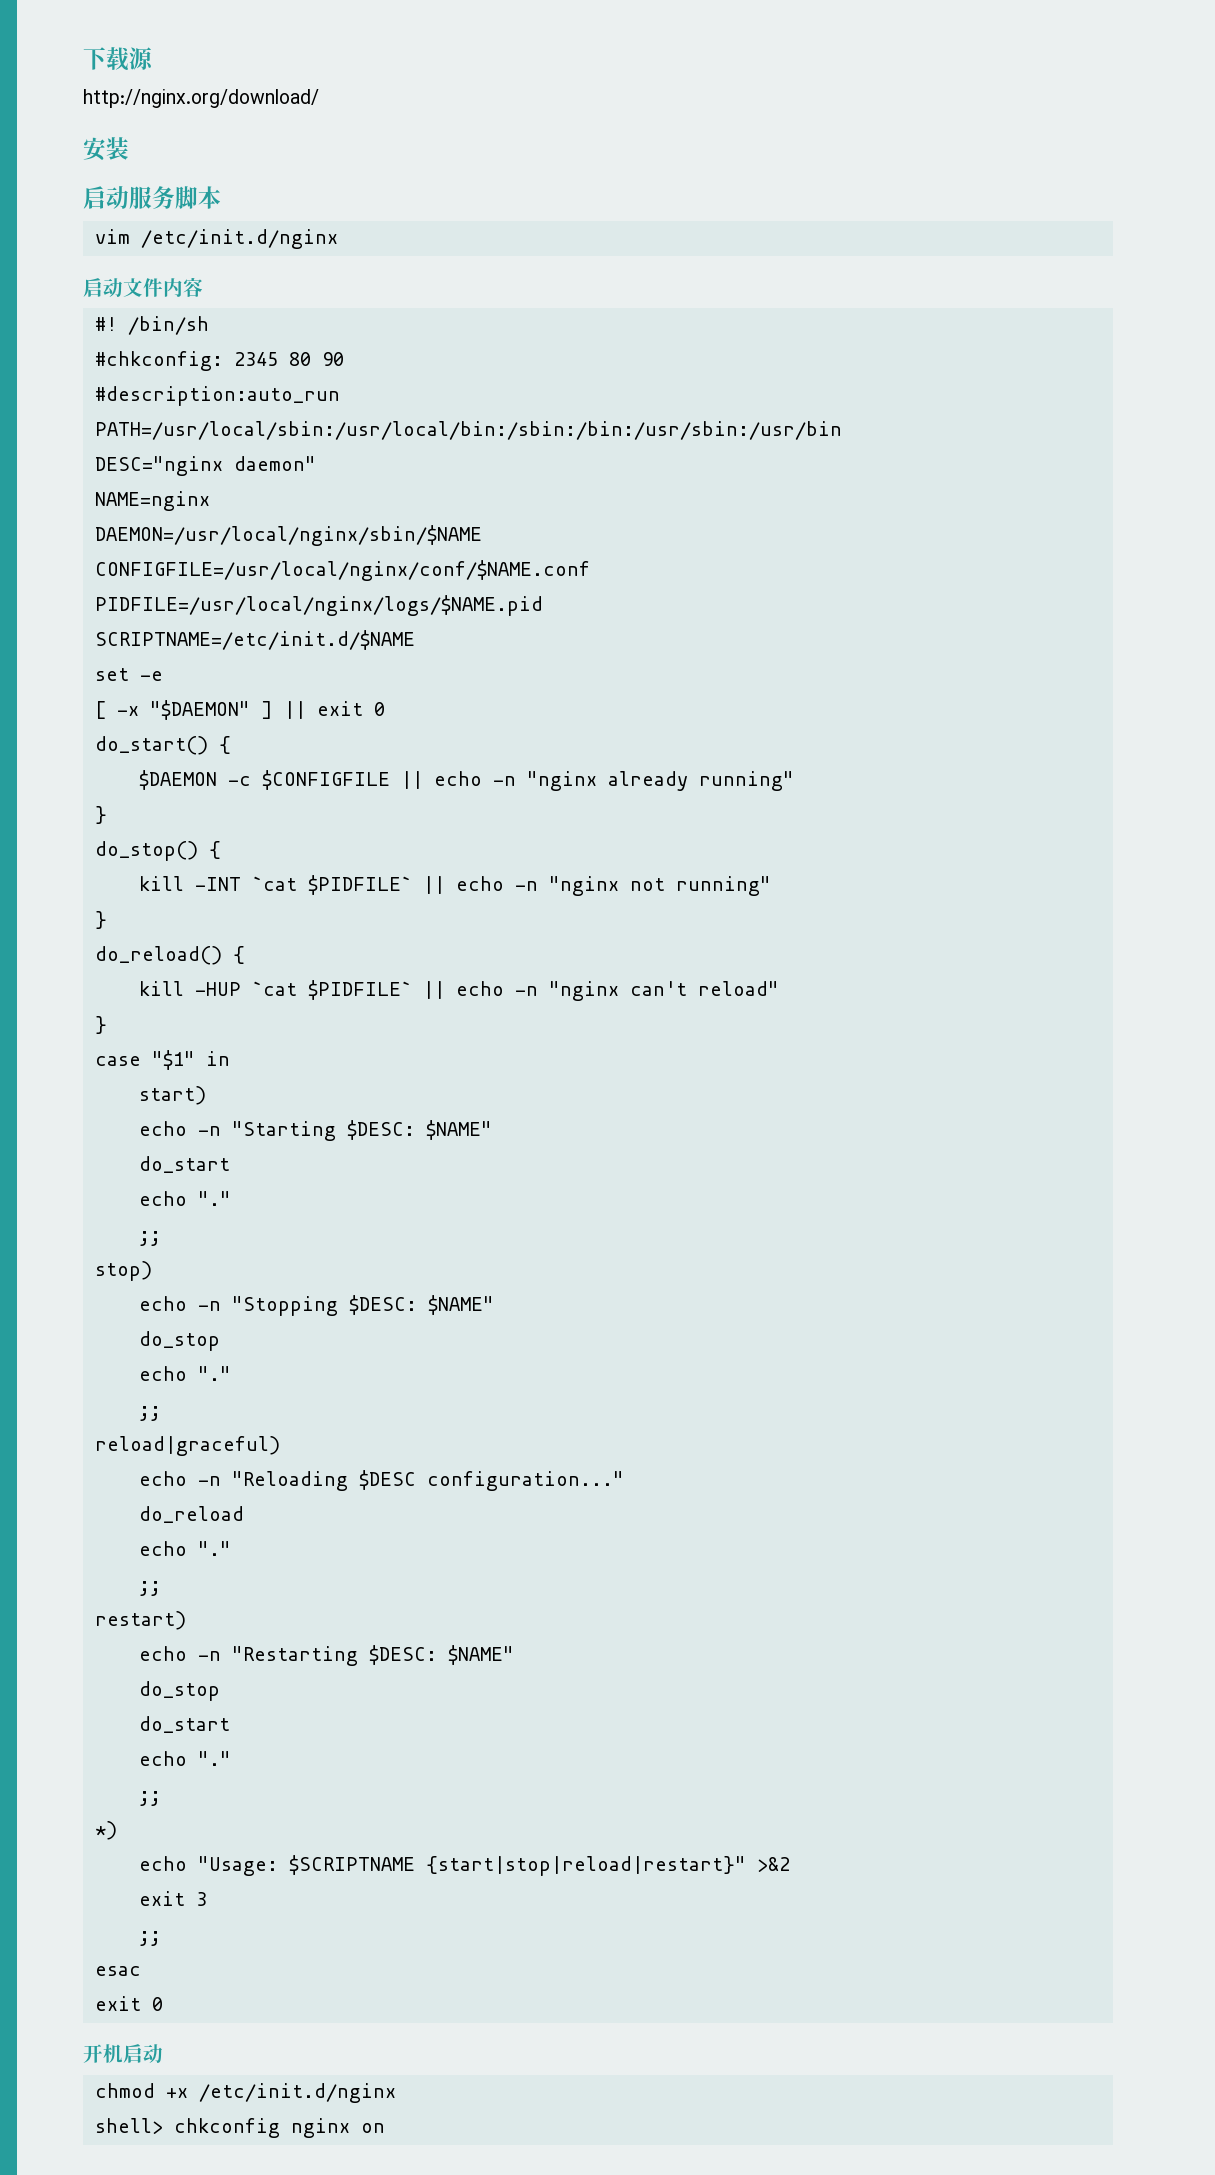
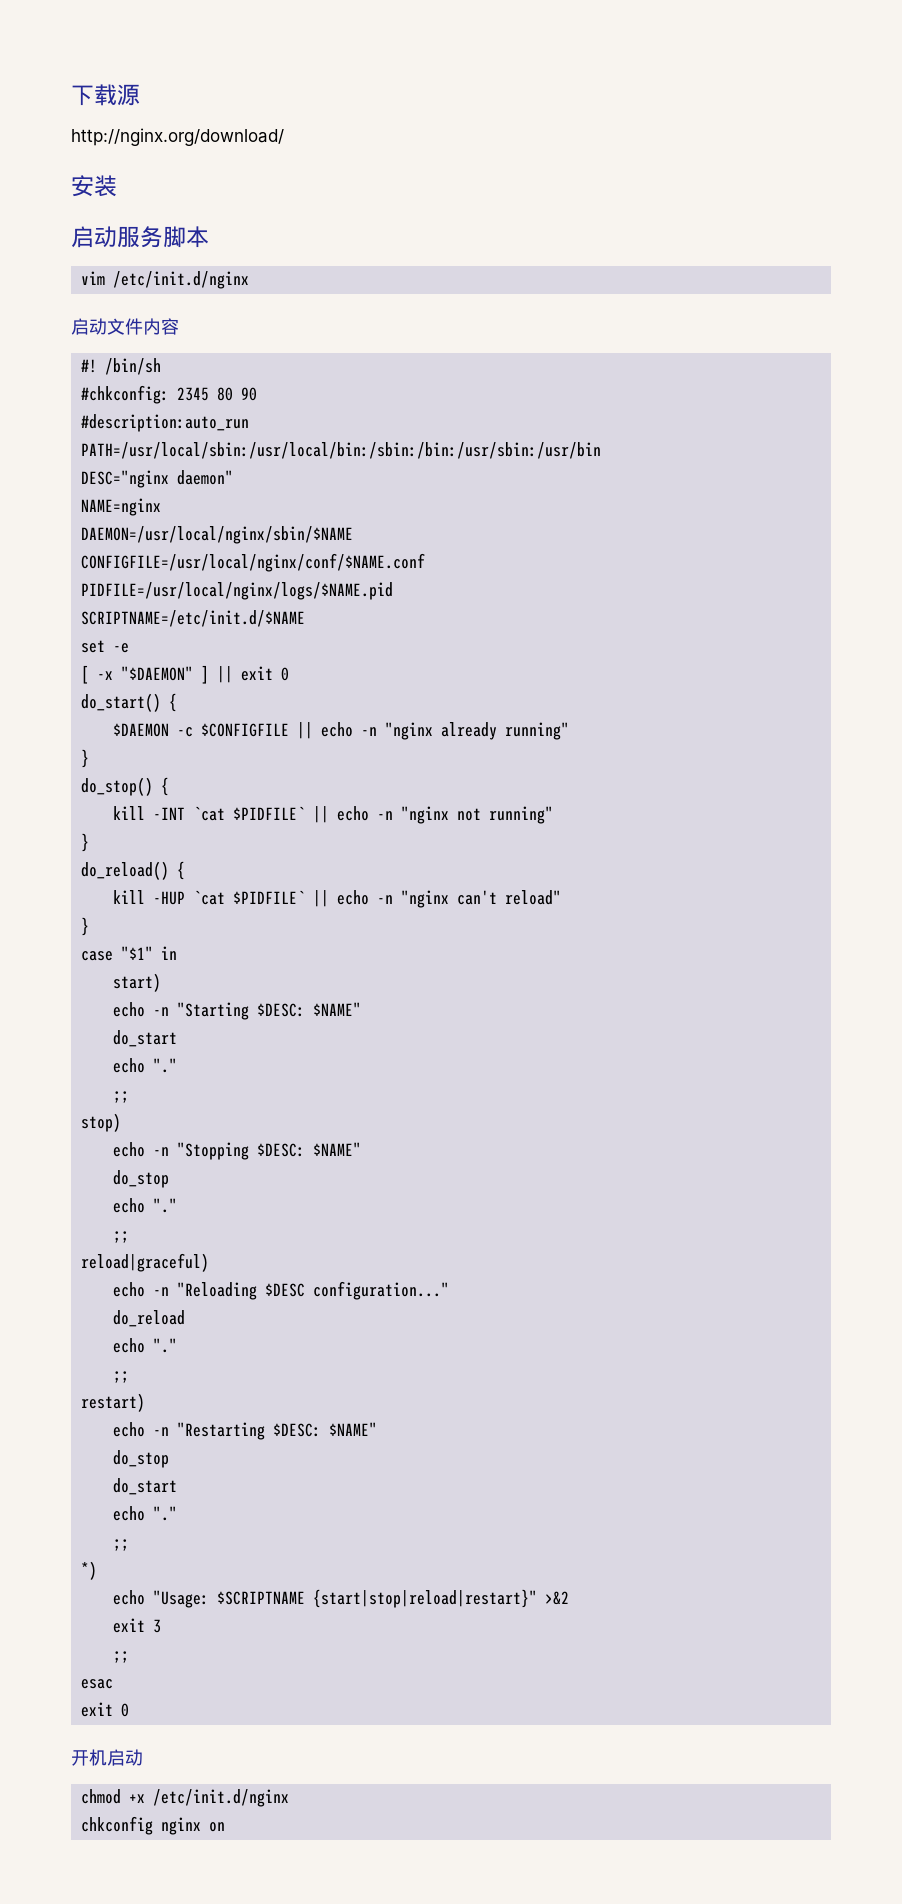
- shell> chkconfig nginx on
+ chkconfig nginx on

